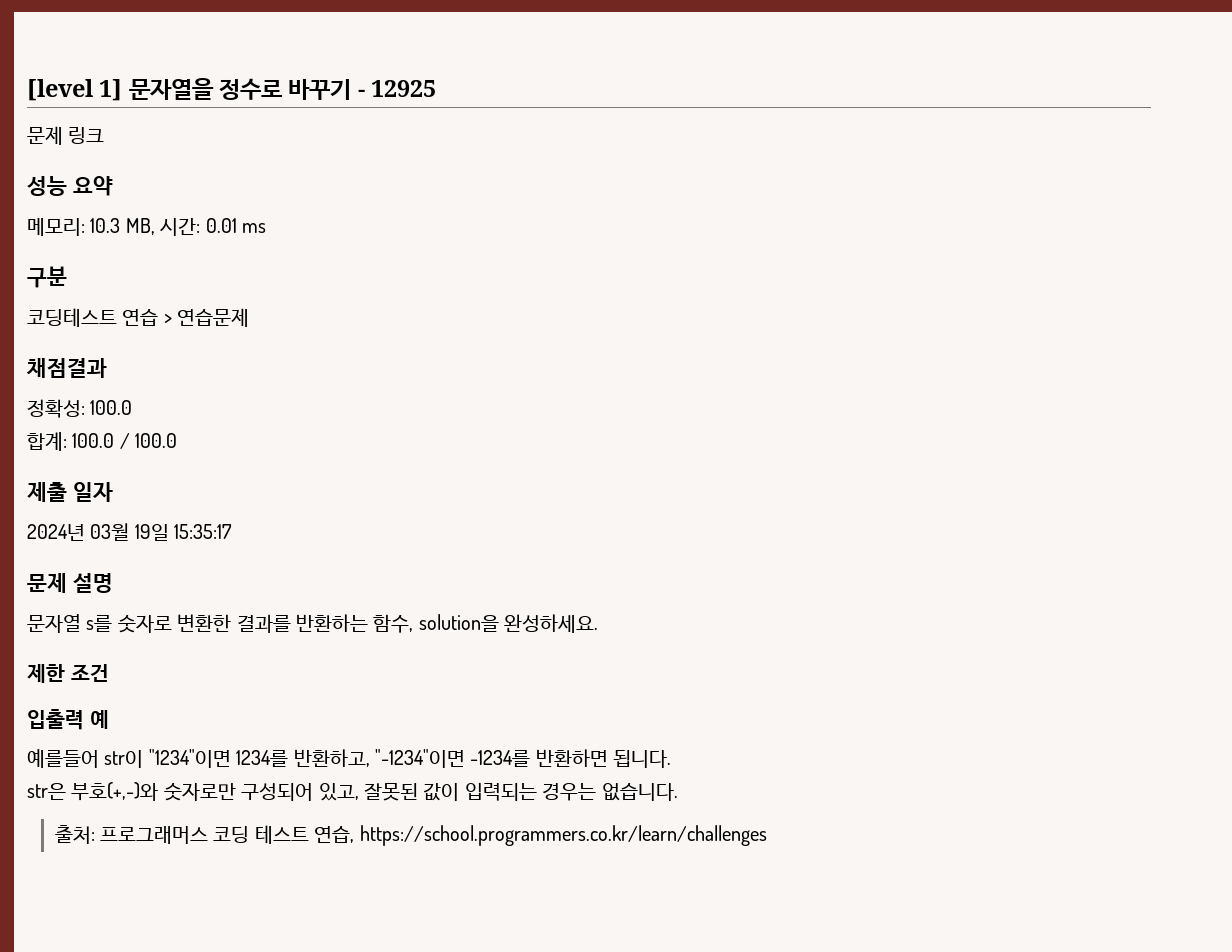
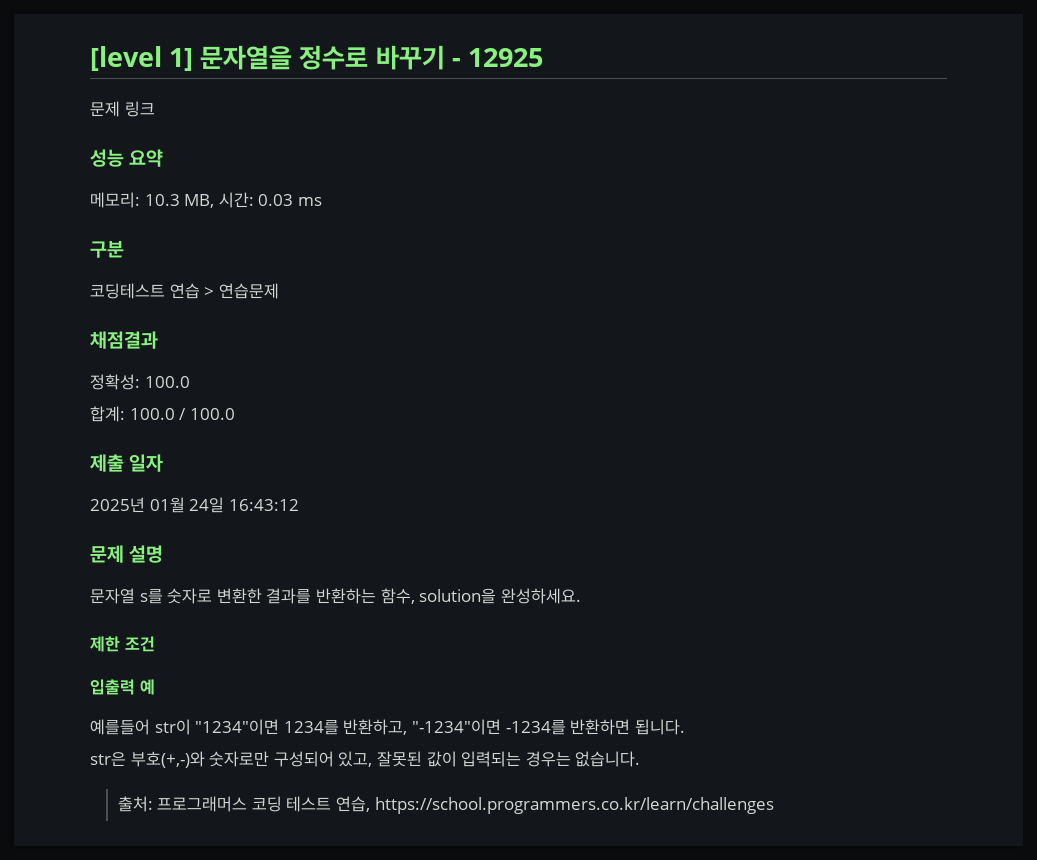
- 메모리: 10.3 MB, 시간: 0.01 ms
+ 메모리: 10.3 MB, 시간: 0.03 ms
- 2024년 03월 19일 15:35:17
+ 2025년 01월 24일 16:43:12

